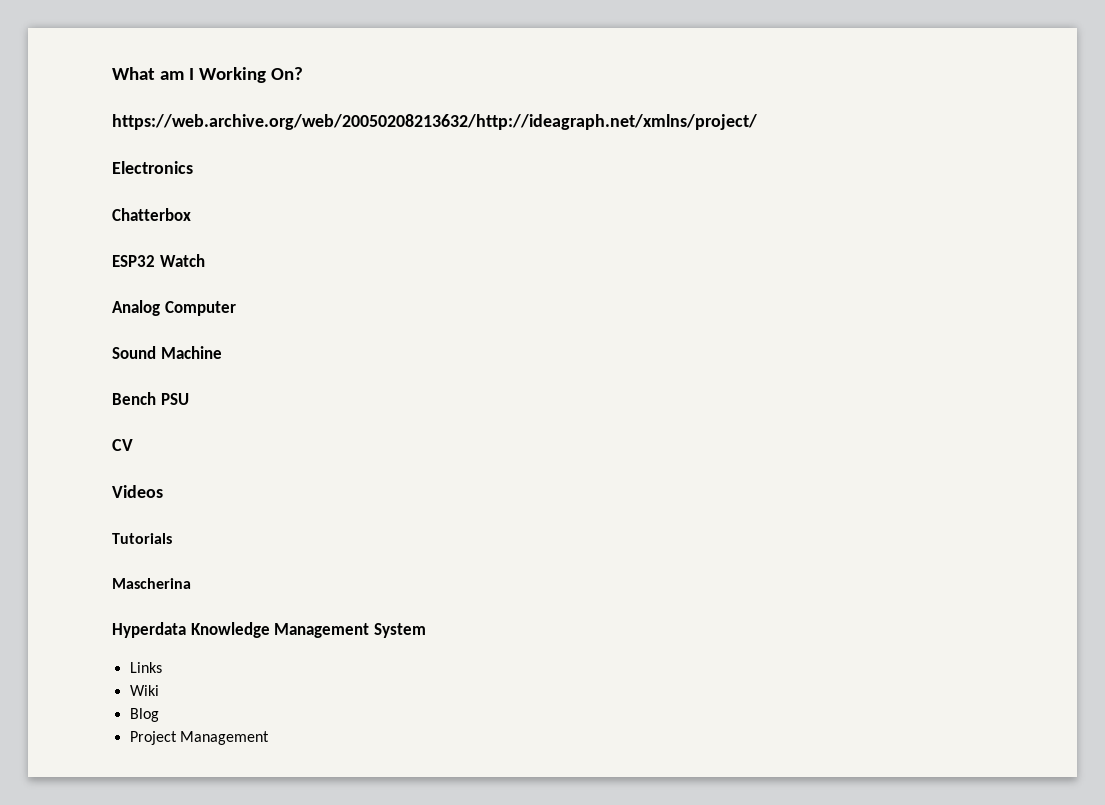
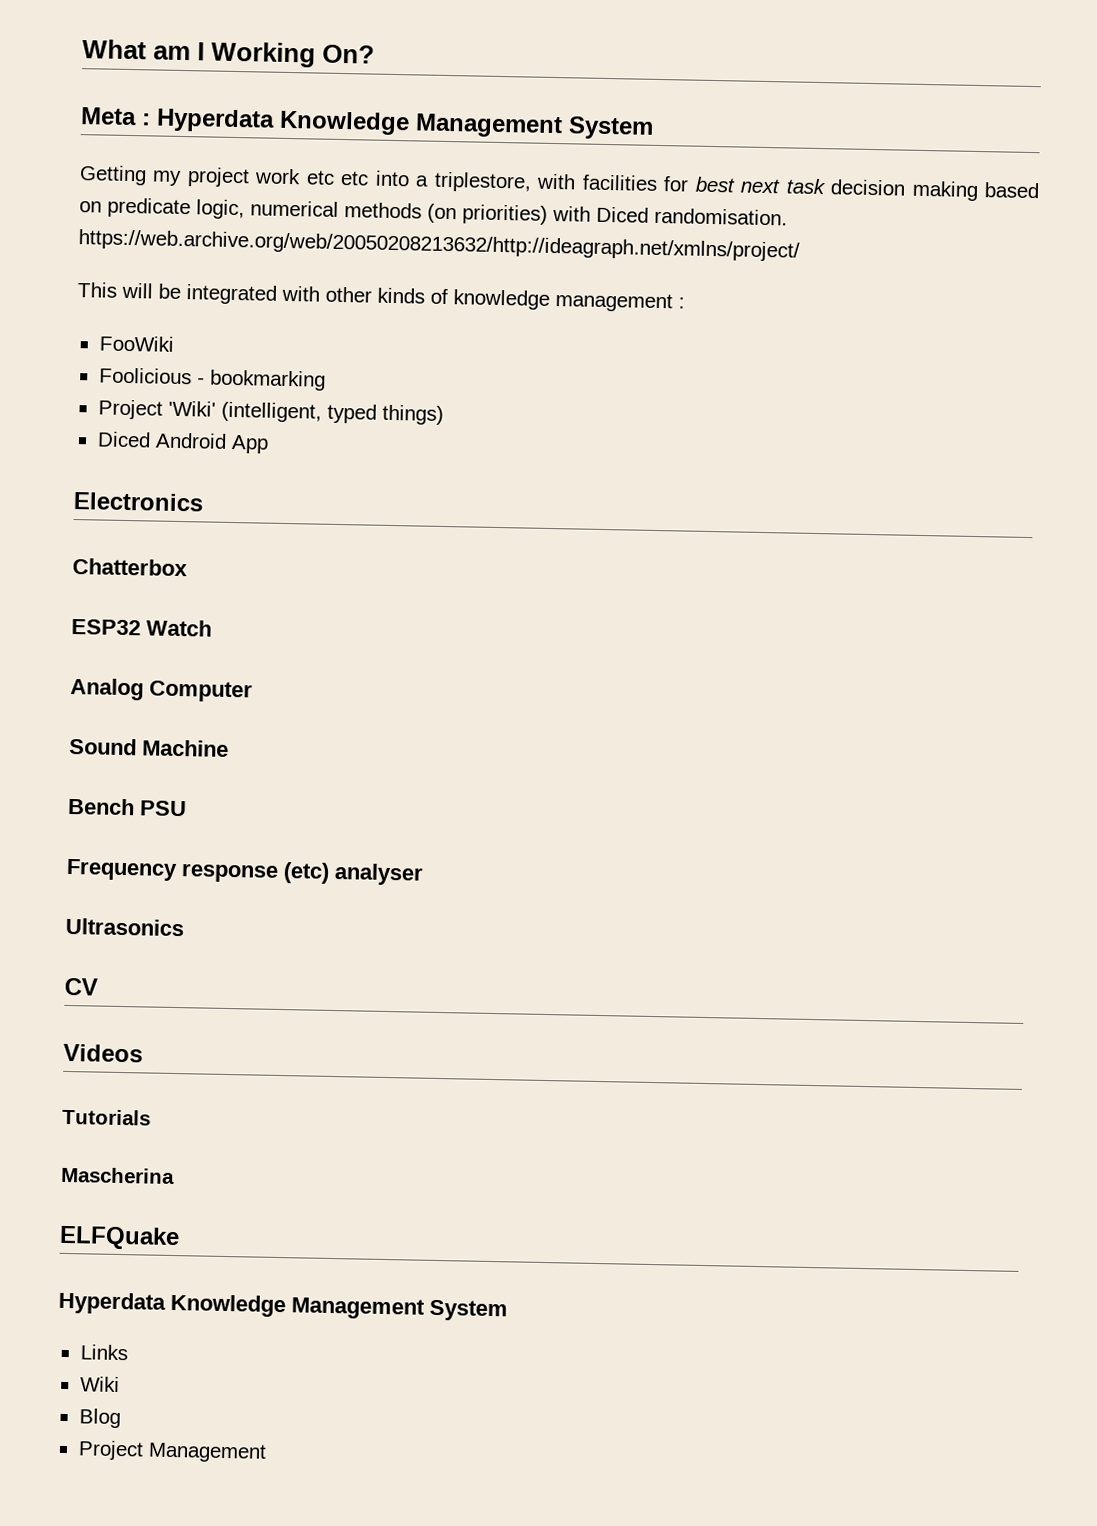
- https://web.archive.org/web/20050208213632/http://ideagraph.net/xmlns/project/
+ Meta : Hyperdata Knowledge Management System
+ Getting my project work etc etc into a triplestore, with facilities for best next task decision making based on predicate logic, numerical methods (on priorities) with Diced randomisation. https://web.archive.org/web/20050208213632/http://ideagraph.net/xmlns/project/
+ This will be integrated with other kinds of knowledge management :
+ FooWiki
+ Foolicious - bookmarking
+ Project 'Wiki' (intelligent, typed things)
+ Diced Android App
+ Frequency response (etc) analyser
+ Ultrasonics
+ ELFQuake

